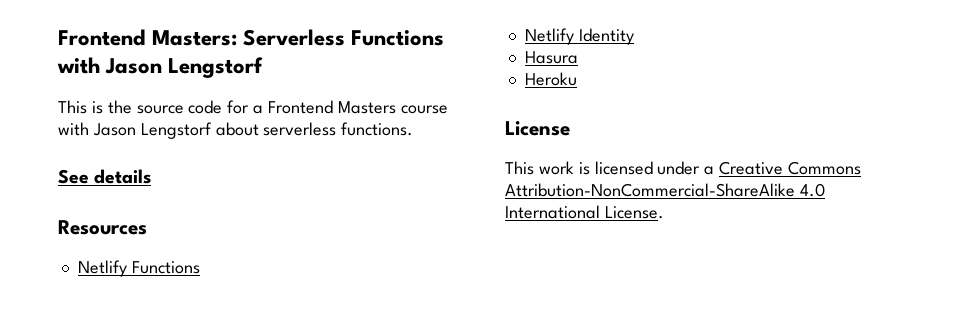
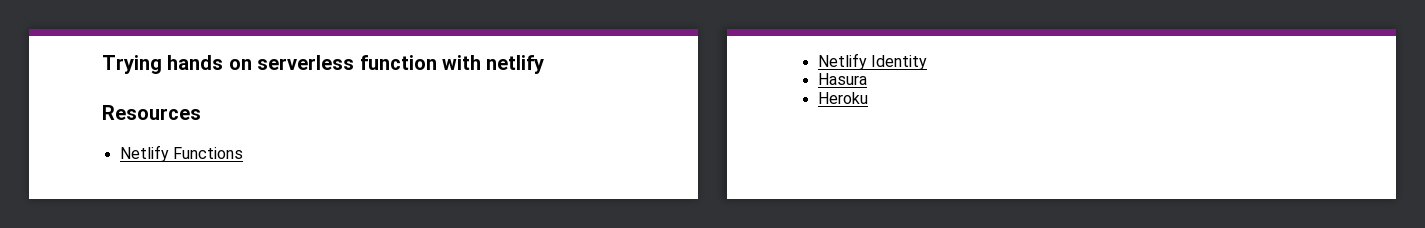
- Frontend Masters: Serverless Functions with Jason Lengstorf
- This is the source code for a Frontend Masters course with Jason Lengstorf about serverless functions.
- See details
+ Trying hands on serverless function with netlify
- License
- This work is licensed under a Creative Commons Attribution-NonCommercial-ShareAlike 4.0 International License.

